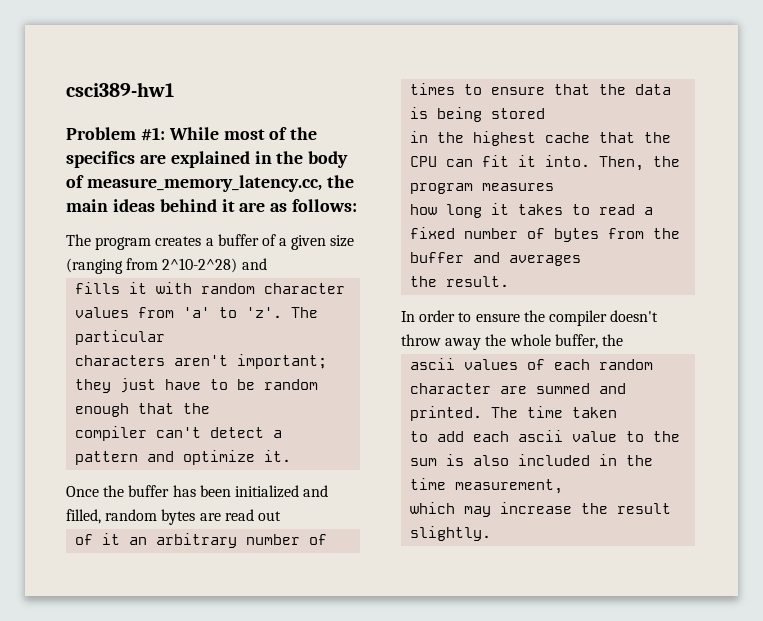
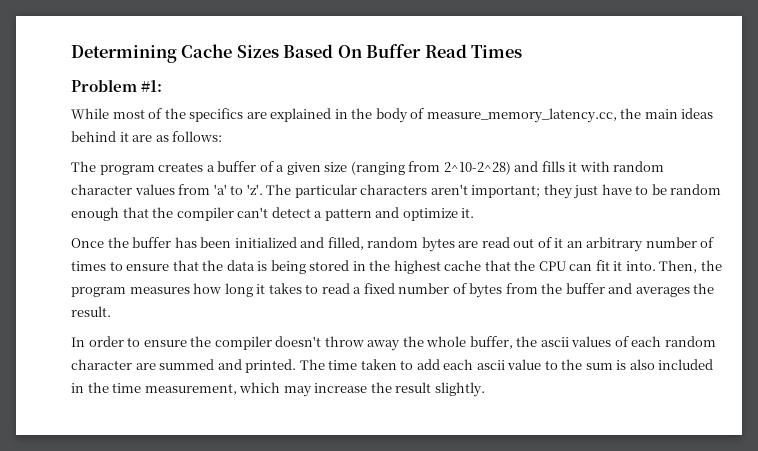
- csci389-hw1
+ Determining Cache Sizes Based On Buffer Read Times
- Problem #1: While most of the specifics are explained in the body of measure_memory_latency.cc, the main ideas behind it are as follows:
+ Problem #1:
+ While most of the specifics are explained in the body of measure_memory_latency.cc, the main ideas behind it are as follows:
- The program creates a buffer of a given size (ranging from 2^10-2^28) and
- fills it with random character values from 'a' to 'z'.
+ The program creates a buffer of a given size (ranging from 2^10-2^28) and fills it with random character values from 'a' to 'z'.
- The particular
- characters aren't important; they just have to be random enough that the
- compiler can't detect a pattern and optimize it.
+ The particular characters aren't important; they just have to be random enough that the compiler can't detect a pattern and optimize it.
- Once the buffer has been initialized and filled, random bytes are read out
- of it an arbitrary number of times to ensure that the data is being stored
- in the highest cache that the CPU can fit it into.
+ Once the buffer has been initialized and filled, random bytes are read out of it an arbitrary number of times to ensure that the data is being stored in the highest cache that the CPU can fit it into.
- Then, the program measures
- how long it takes to read a fixed number of bytes from the buffer and averages
- the result.
+ Then, the program measures how long it takes to read a fixed number of bytes from the buffer and averages the result.
- In order to ensure the compiler doesn't throw away the whole buffer, the
- ascii values of each random character are summed and printed.
+ In order to ensure the compiler doesn't throw away the whole buffer, the ascii values of each random character are summed and printed.
- The time taken
- to add each ascii value to the sum is also included in the time measurement,
- which may increase the result slightly.
+ The time taken to add each ascii value to the sum is also included in the time measurement, which may increase the result slightly.

